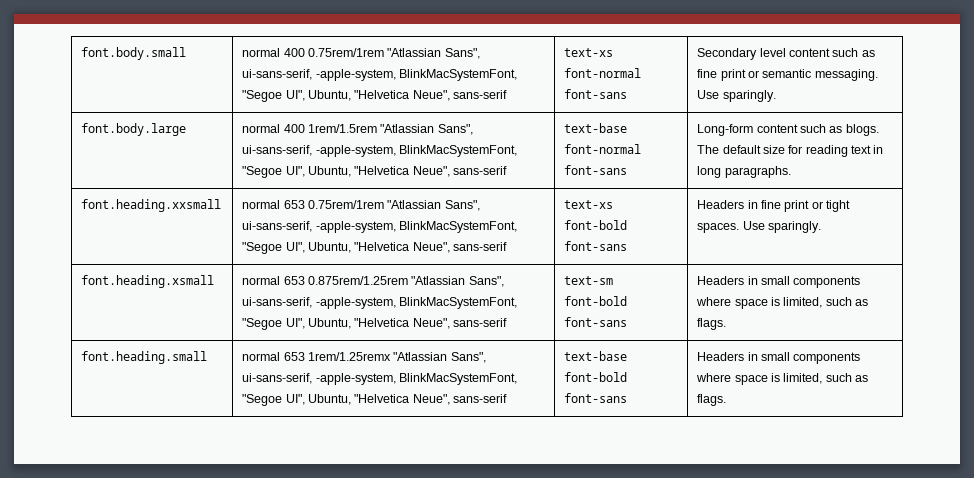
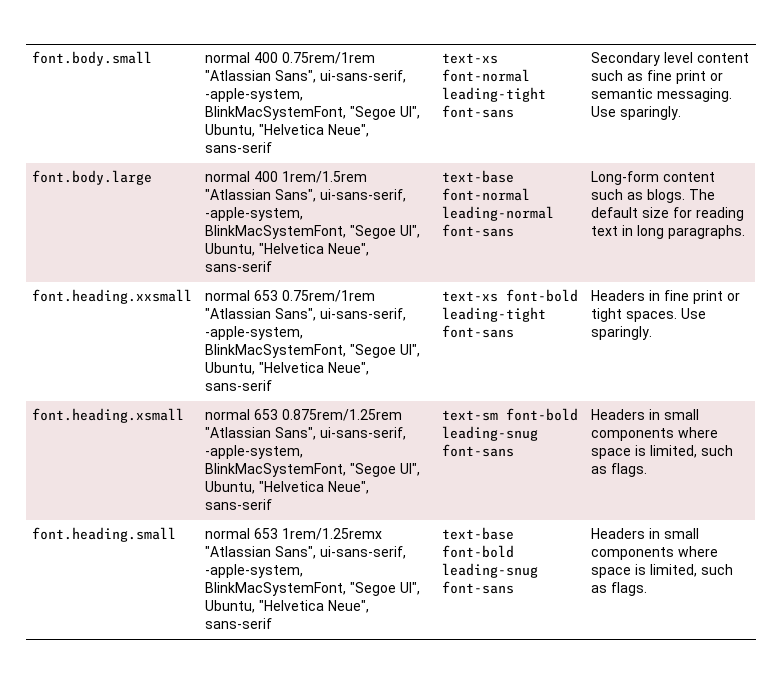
- font.body.small | normal 400 0.75rem/1rem "Atlassian Sans", ui-sans-serif, -apple-system, BlinkMacSystemFont, "Segoe UI", Ubuntu, "Helvetica Neue", sans-serif | text-xs font-normal font-sans | Secondary level content such as fine print or semantic messaging. Use sparingly.
+ font.body.small | normal 400 0.75rem/1rem "Atlassian Sans", ui-sans-serif, -apple-system, BlinkMacSystemFont, "Segoe UI", Ubuntu, "Helvetica Neue", sans-serif | text-xs font-normal leading-tight font-sans | Secondary level content such as fine print or semantic messaging. Use sparingly.
- font.body.large | normal 400 1rem/1.5rem "Atlassian Sans", ui-sans-serif, -apple-system, BlinkMacSystemFont, "Segoe UI", Ubuntu, "Helvetica Neue", sans-serif | text-base font-normal font-sans | Long-form content such as blogs. The default size for reading text in long paragraphs.
+ font.body.large | normal 400 1rem/1.5rem "Atlassian Sans", ui-sans-serif, -apple-system, BlinkMacSystemFont, "Segoe UI", Ubuntu, "Helvetica Neue", sans-serif | text-base font-normal leading-normal font-sans | Long-form content such as blogs. The default size for reading text in long paragraphs.
- font.heading.xxsmall | normal 653 0.75rem/1rem "Atlassian Sans", ui-sans-serif, -apple-system, BlinkMacSystemFont, "Segoe UI", Ubuntu, "Helvetica Neue", sans-serif | text-xs font-bold font-sans | Headers in fine print or tight spaces. Use sparingly.
+ font.heading.xxsmall | normal 653 0.75rem/1rem "Atlassian Sans", ui-sans-serif, -apple-system, BlinkMacSystemFont, "Segoe UI", Ubuntu, "Helvetica Neue", sans-serif | text-xs font-bold leading-tight font-sans | Headers in fine print or tight spaces. Use sparingly.
- font.heading.xsmall | normal 653 0.875rem/1.25rem "Atlassian Sans", ui-sans-serif, -apple-system, BlinkMacSystemFont, "Segoe UI", Ubuntu, "Helvetica Neue", sans-serif | text-sm font-bold font-sans | Headers in small components where space is limited, such as flags.
+ font.heading.xsmall | normal 653 0.875rem/1.25rem "Atlassian Sans", ui-sans-serif, -apple-system, BlinkMacSystemFont, "Segoe UI", Ubuntu, "Helvetica Neue", sans-serif | text-sm font-bold leading-snug font-sans | Headers in small components where space is limited, such as flags.
- font.heading.small | normal 653 1rem/1.25remx "Atlassian Sans", ui-sans-serif, -apple-system, BlinkMacSystemFont, "Segoe UI", Ubuntu, "Helvetica Neue", sans-serif | text-base font-bold font-sans | Headers in small components where space is limited, such as flags.
+ font.heading.small | normal 653 1rem/1.25remx "Atlassian Sans", ui-sans-serif, -apple-system, BlinkMacSystemFont, "Segoe UI", Ubuntu, "Helvetica Neue", sans-serif | text-base font-bold leading-snug font-sans | Headers in small components where space is limited, such as flags.

